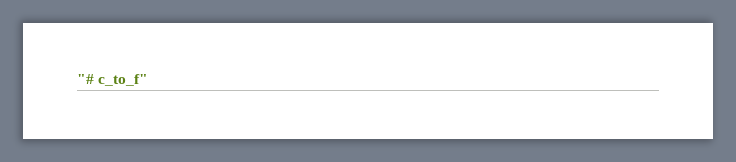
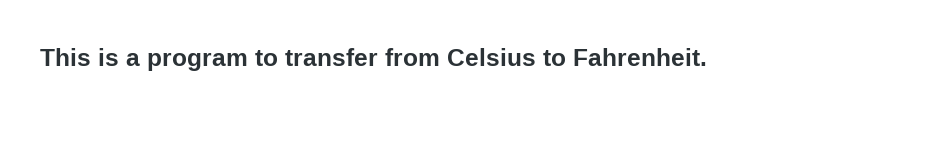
- "# c_to_f"
+ This is a program to transfer from Celsius to Fahrenheit.

